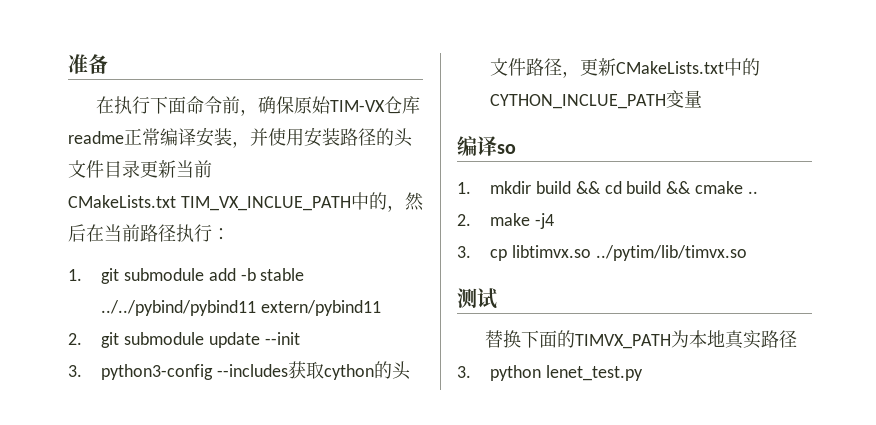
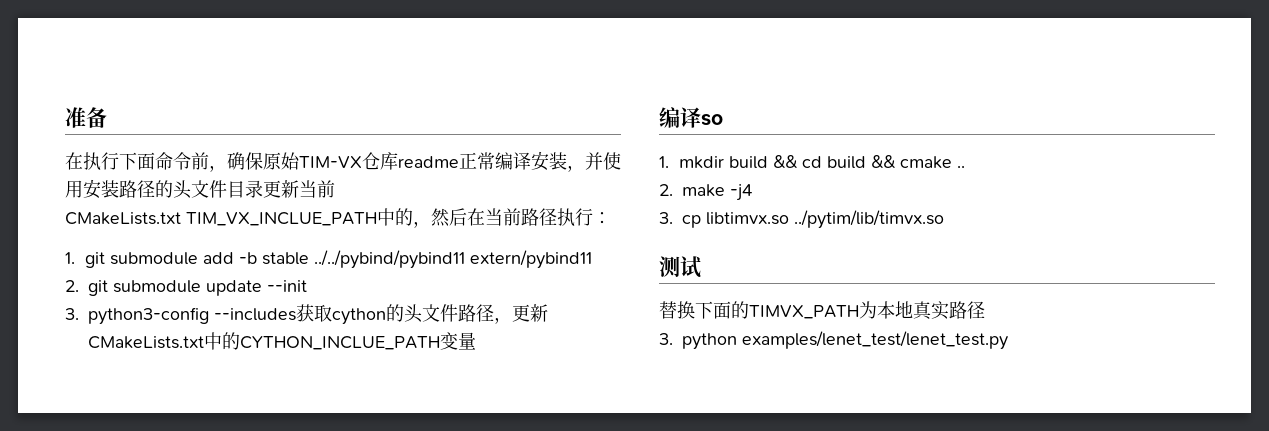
- 3. python lenet_test.py
+ 3. python examples/lenet_test/lenet_test.py

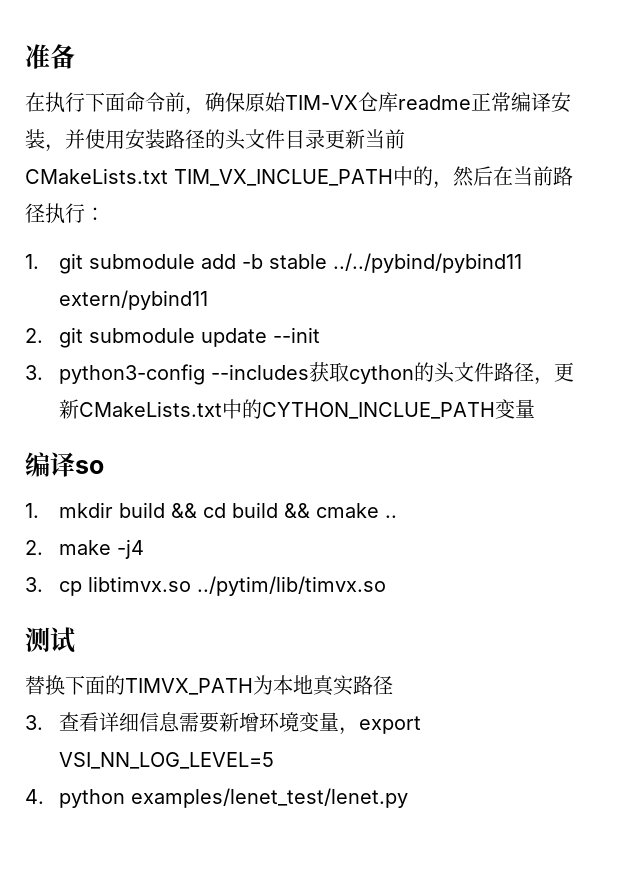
- 3. python examples/lenet_test/lenet_test.py
+ 3.查看详细信息需要新增环境变量，export VSI_NN_LOG_LEVEL=5
+ 4. python examples/lenet_test/lenet.py

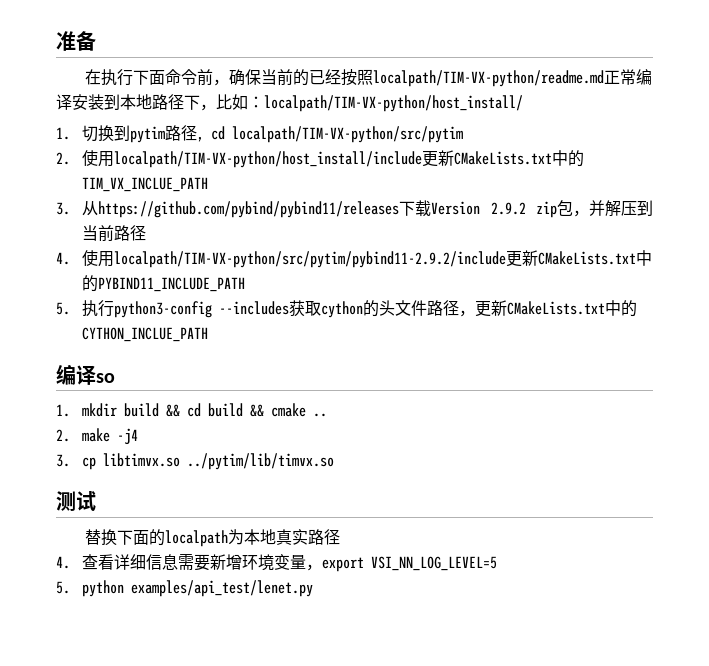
- 在执行下面命令前，确保原始TIM-VX仓库readme正常编译安装，并使用安装路径的头文件目录更新当前
- CMakeLists.txt TIM_VX_INCLUE_PATH中的，然后在当前路径执行：
- 1. git submodule add -b stable ../../pybind/pybind11 extern/pybind11
- 2. git submodule update --init
- 3. python3-config --includes获取cython的头文件路径，更新CMakeLists.txt中的CYTHON_INCLUE_PATH变量
+ 在执行下面命令前，确保当前的已经按照localpath/TIM-VX-python/readme.md正常编译安装到本地路径下，比如：localpath/TIM-VX-python/host_install/
+ 1.切换到pytim路径, cd localpath/TIM-VX-python/src/pytim
+ 2.使用localpath/TIM-VX-python/host_install/include更新CMakeLists.txt中的TIM_VX_INCLUE_PATH
+ 3.从https://github.com/pybind/pybind11/releases下载Version 2.9.2 zip包，并解压到当前路径
+ 4.使用localpath/TIM-VX-python/src/pytim/pybind11-2.9.2/include更新CMakeLists.txt中的PYBIND11_INCLUDE_PATH
+ 5.执行python3-config --includes获取cython的头文件路径，更新CMakeLists.txt中的CYTHON_INCLUE_PATH
- 替换下面的TIMVX_PATH为本地真实路径
+ 替换下面的localpath为本地真实路径
- 3.查看详细信息需要新增环境变量，export VSI_NN_LOG_LEVEL=5
+ 4.查看详细信息需要新增环境变量，export VSI_NN_LOG_LEVEL=5
- 4. python examples/lenet_test/lenet.py
+ 5. python examples/api_test/lenet.py

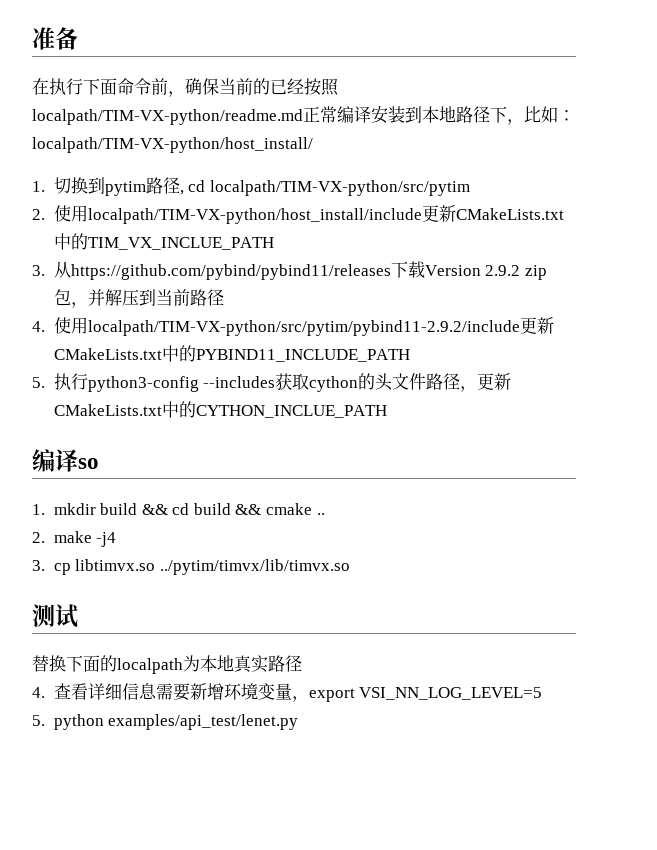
- 3. cp libtimvx.so ../pytim/lib/timvx.so
+ 3. cp libtimvx.so ../pytim/timvx/lib/timvx.so

